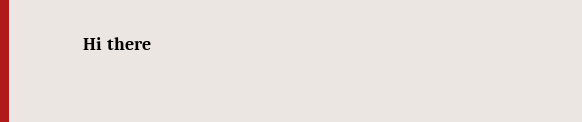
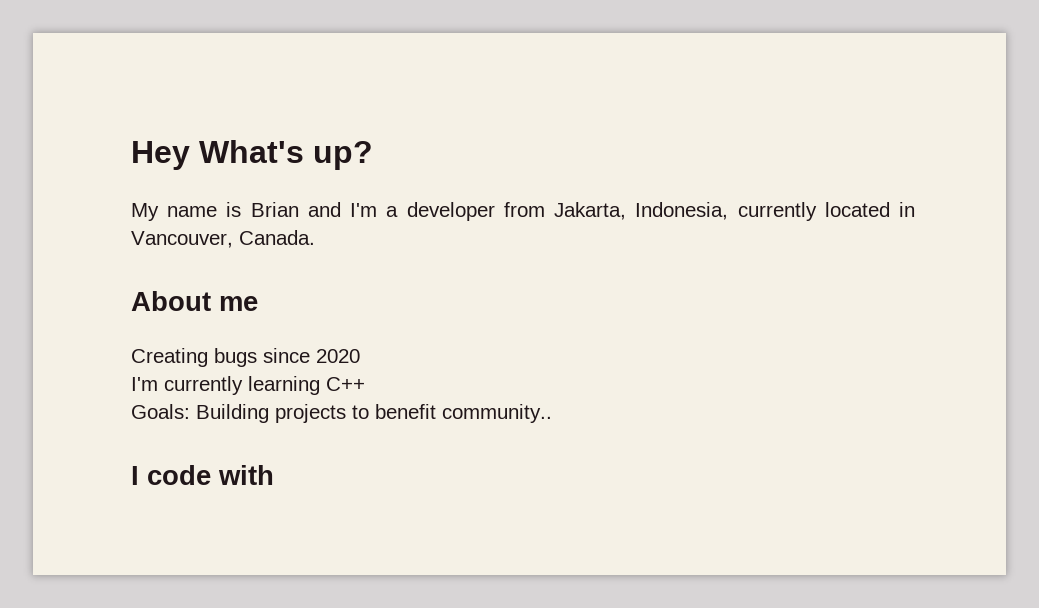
- Hi there
+ Hey What's up?
+ My name is Brian and I'm a developer from Jakarta, Indonesia, currently located in Vancouver, Canada.
+ About me
+ Creating bugs since 2020
+ I'm currently learning C++
+ Goals: Building projects to benefit community..
+ I code with

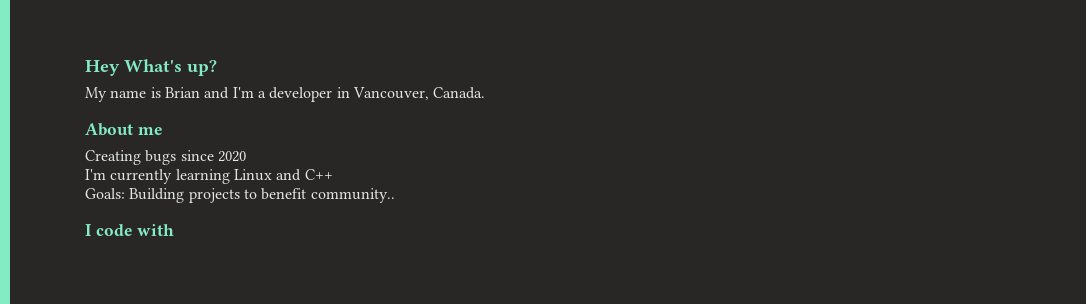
- My name is Brian and I'm a developer from Jakarta, Indonesia, currently located in Vancouver, Canada.
+ My name is Brian and I'm a developer in Vancouver, Canada.
- I'm currently learning C++
+ I'm currently learning Linux and C++

